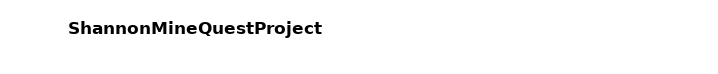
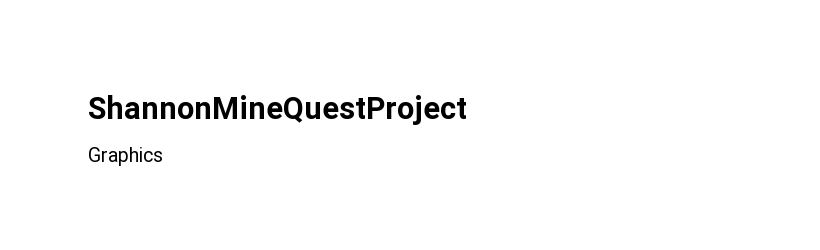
+ Graphics

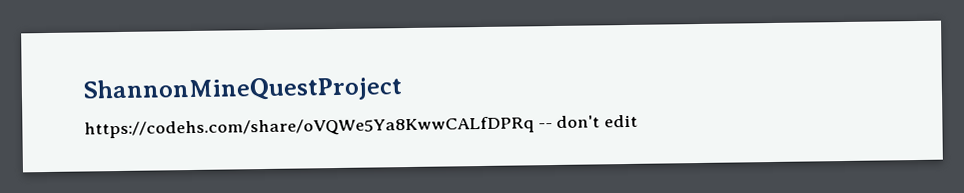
- Graphics
+ https://codehs.com/share/oVQWe5Ya8KwwCALfDPRq -- don't edit

